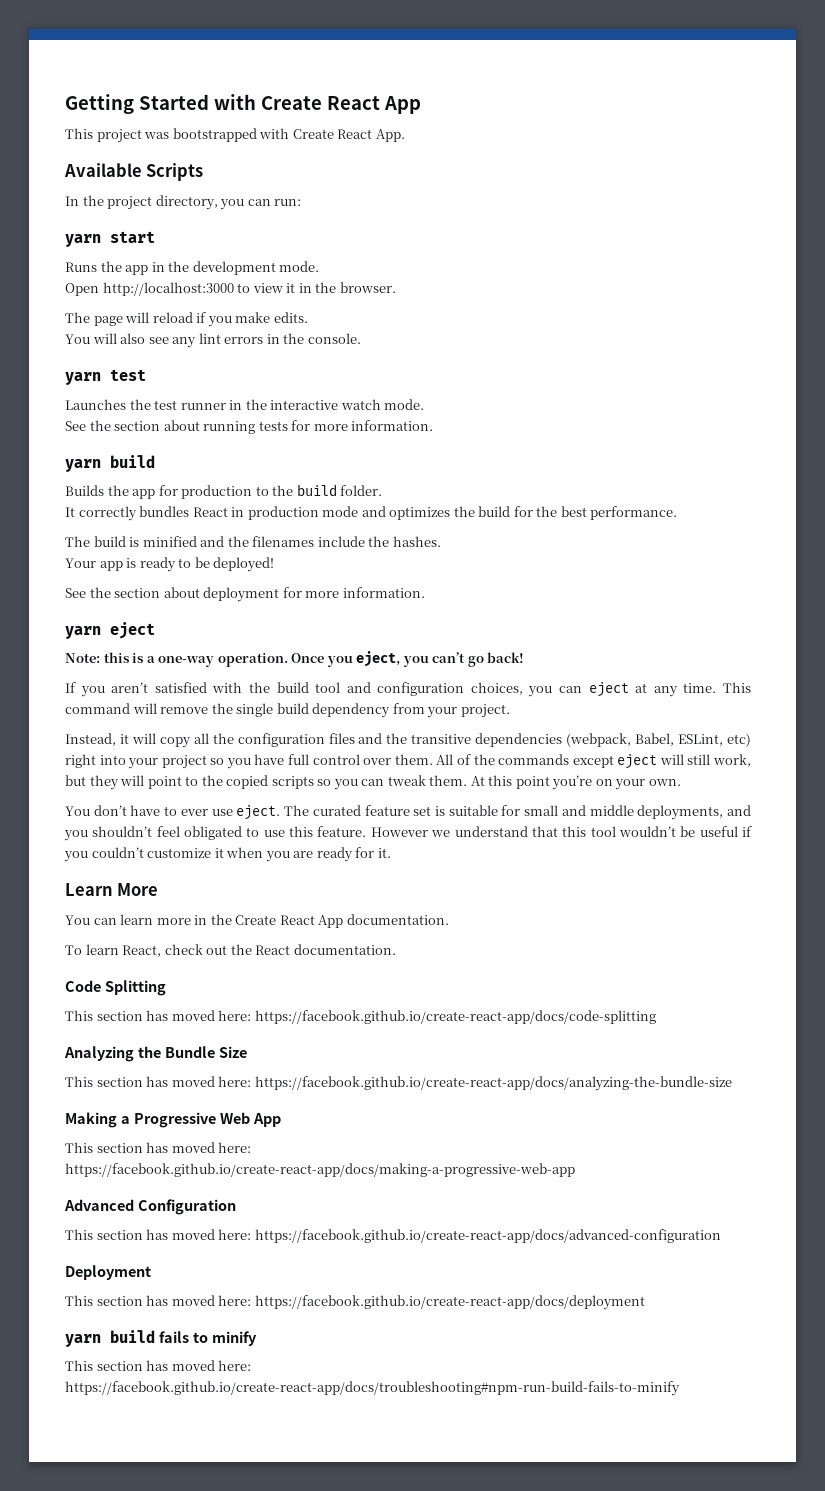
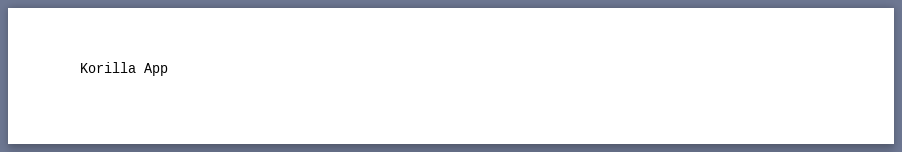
- Getting Started with Create React App
- This project was bootstrapped with Create React App.
- Available Scripts
- In the project directory, you can run:
- yarn start
- Runs the app in the development mode.
- Open http://localhost:3000 to view it in the browser.
- The page will reload if you make edits.
- You will also see any lint errors in the console.
- yarn test
- Launches the test runner in the interactive watch mode.
- See the section about running tests for more information.
- yarn build
- Builds the app for production to the build folder.
- It correctly bundles React in production mode and optimizes the build for the best performance.
- The build is minified and the filenames include the hashes.
- Your app is ready to be deployed!
- See the section about deployment for more information.
- yarn eject
- Note: this is a one-way operation. Once you eject, you can’t go back!
- If you aren’t satisfied with the build tool and configuration choices, you can eject at any time. This command will remove the single build dependency from your project.
- Instead, it will copy all the configuration files and the transitive dependencies (webpack, Babel, ESLint, etc) right into your project so you have full control over them. All of the commands except eject will still work, but they will point to the copied scripts so you can tweak them. At this point you’re on your own.
- You don’t have to ever use eject. The curated feature set is suitable for small and middle deployments, and you shouldn’t feel obligated to use this feature. However we understand that this tool wouldn’t be useful if you couldn’t customize it when you are ready for it.
- Learn More
- You can learn more in the Create React App documentation.
- To learn React, check out the React documentation.
- Code Splitting
- This section has moved here: https://facebook.github.io/create-react-app/docs/code-splitting
- Analyzing the Bundle Size
- This section has moved here: https://facebook.github.io/create-react-app/docs/analyzing-the-bundle-size
- Making a Progressive Web App
- This section has moved here: https://facebook.github.io/create-react-app/docs/making-a-progressive-web-app
- Advanced Configuration
- This section has moved here: https://facebook.github.io/create-react-app/docs/advanced-configuration
- Deployment
- This section has moved here: https://facebook.github.io/create-react-app/docs/deployment
- yarn build fails to minify
- This section has moved here: https://facebook.github.io/create-react-app/docs/troubleshooting#npm-run-build-fails-to-minify
+ Korilla App

